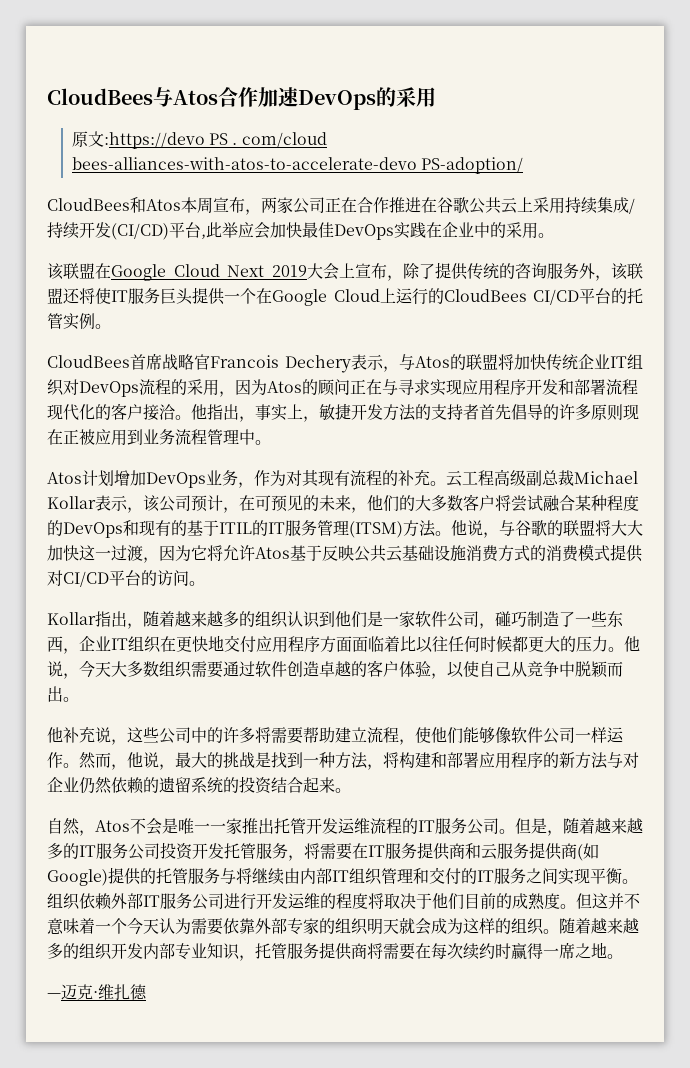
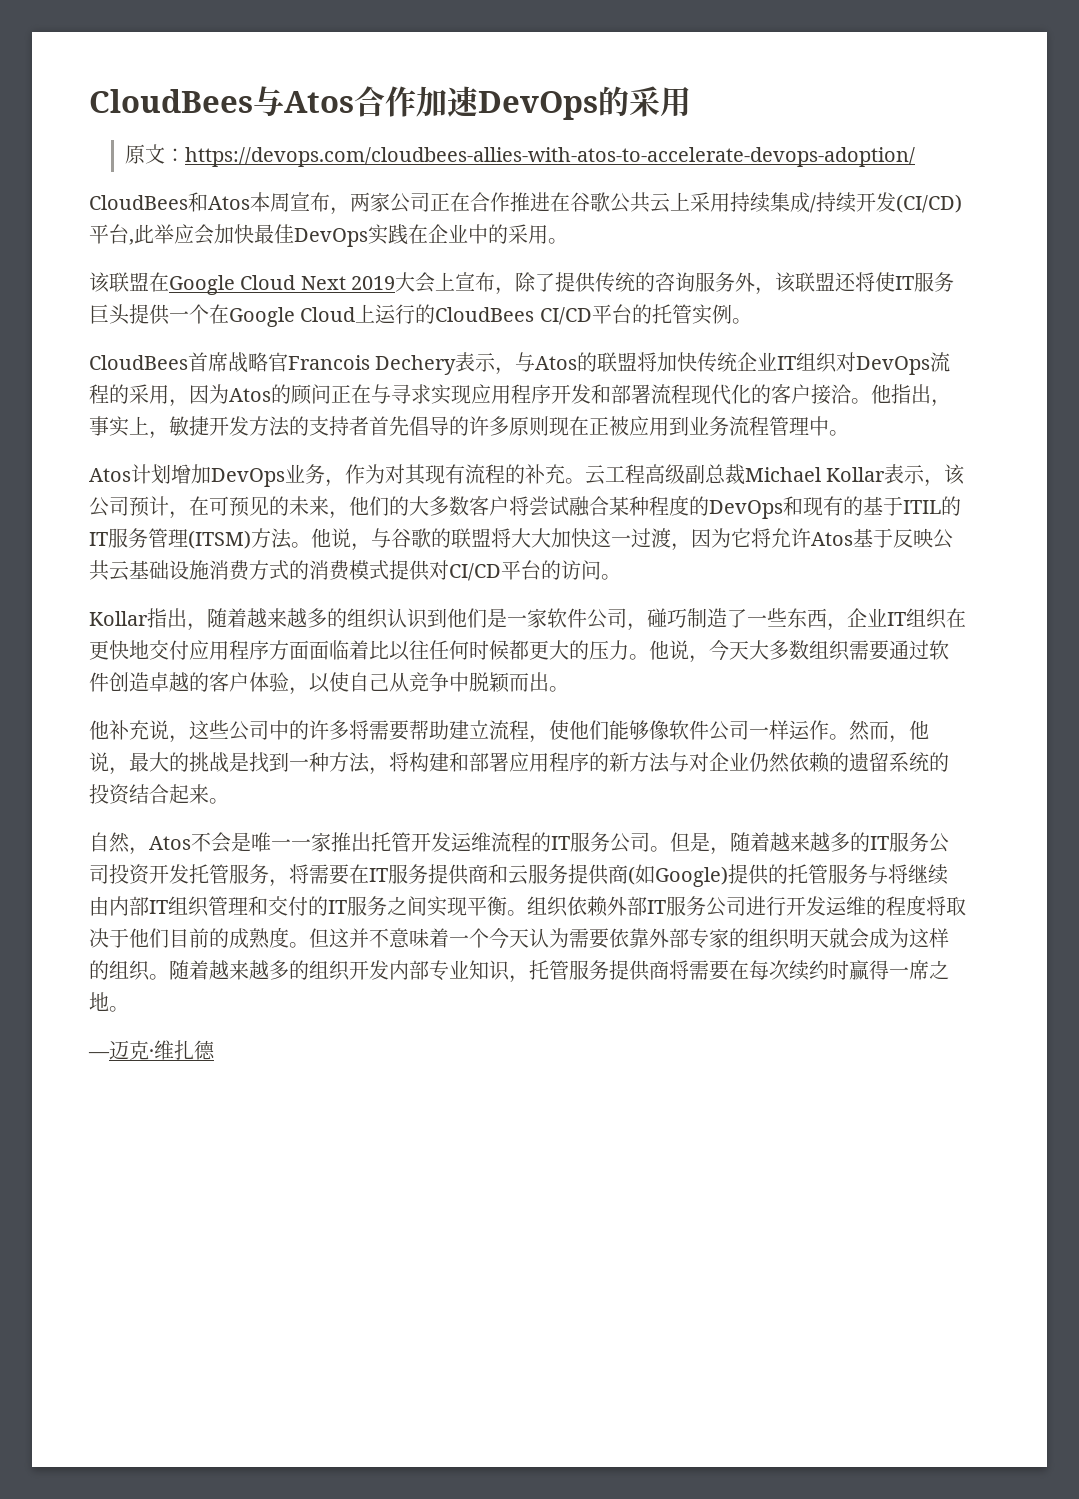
- 原文:https://devo PS . com/cloud bees-alliances-with-atos-to-accelerate-devo PS-adoption/
+ 原文：https://devops.com/cloudbees-allies-with-atos-to-accelerate-devops-adoption/

